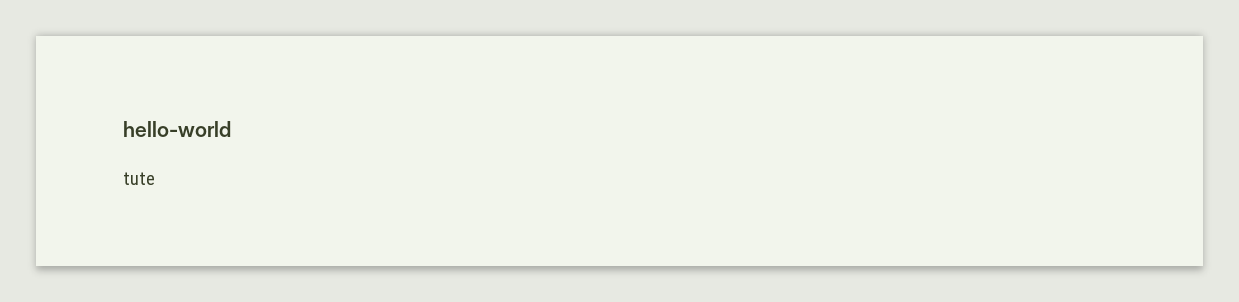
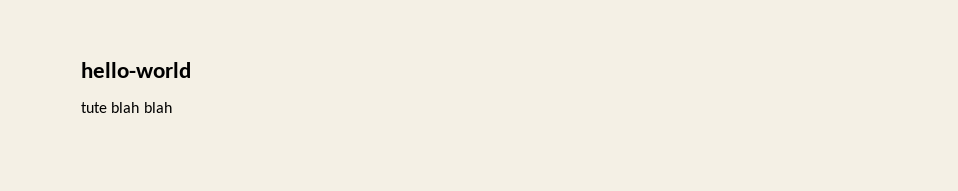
- tute
+ tute blah blah

